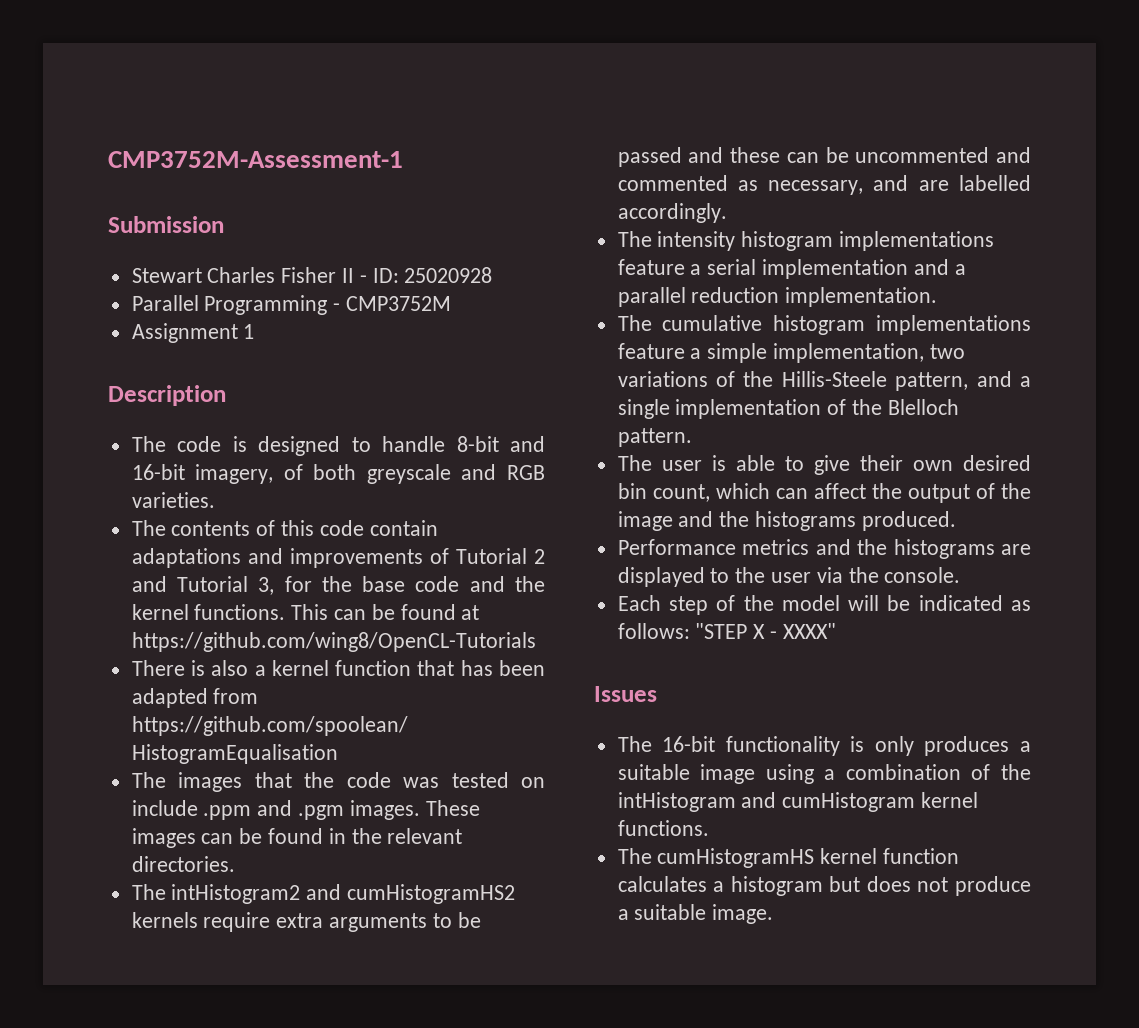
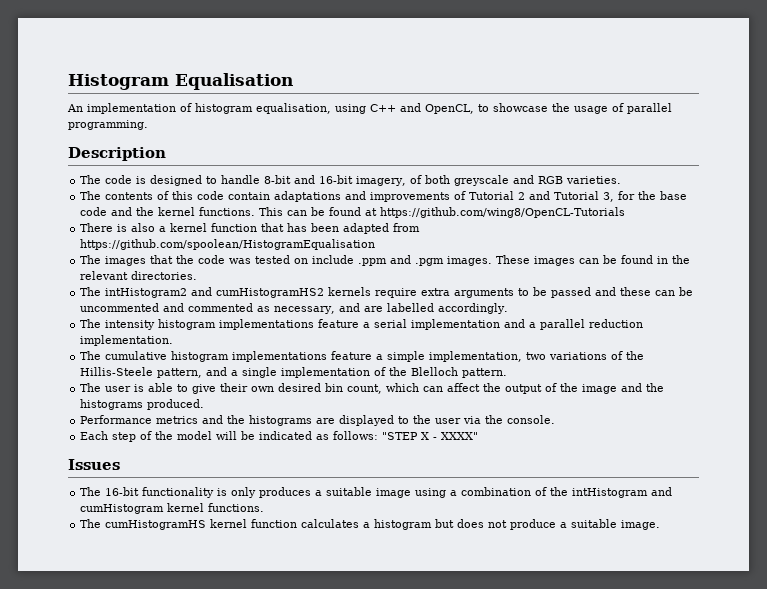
- CMP3752M-Assessment-1
- Submission
- Stewart Charles Fisher II - ID: 25020928
- Parallel Programming - CMP3752M
- Assignment 1
+ Histogram Equalisation
+ An implementation of histogram equalisation, using C++ and OpenCL, to showcase the usage of parallel programming.

